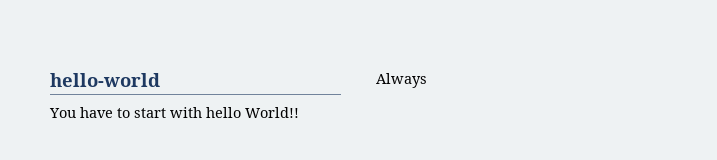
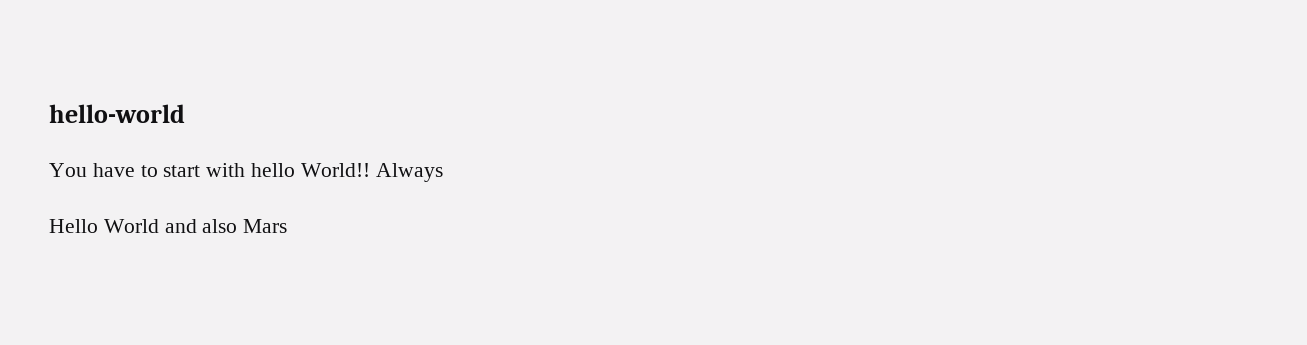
+ Hello World and also Mars

